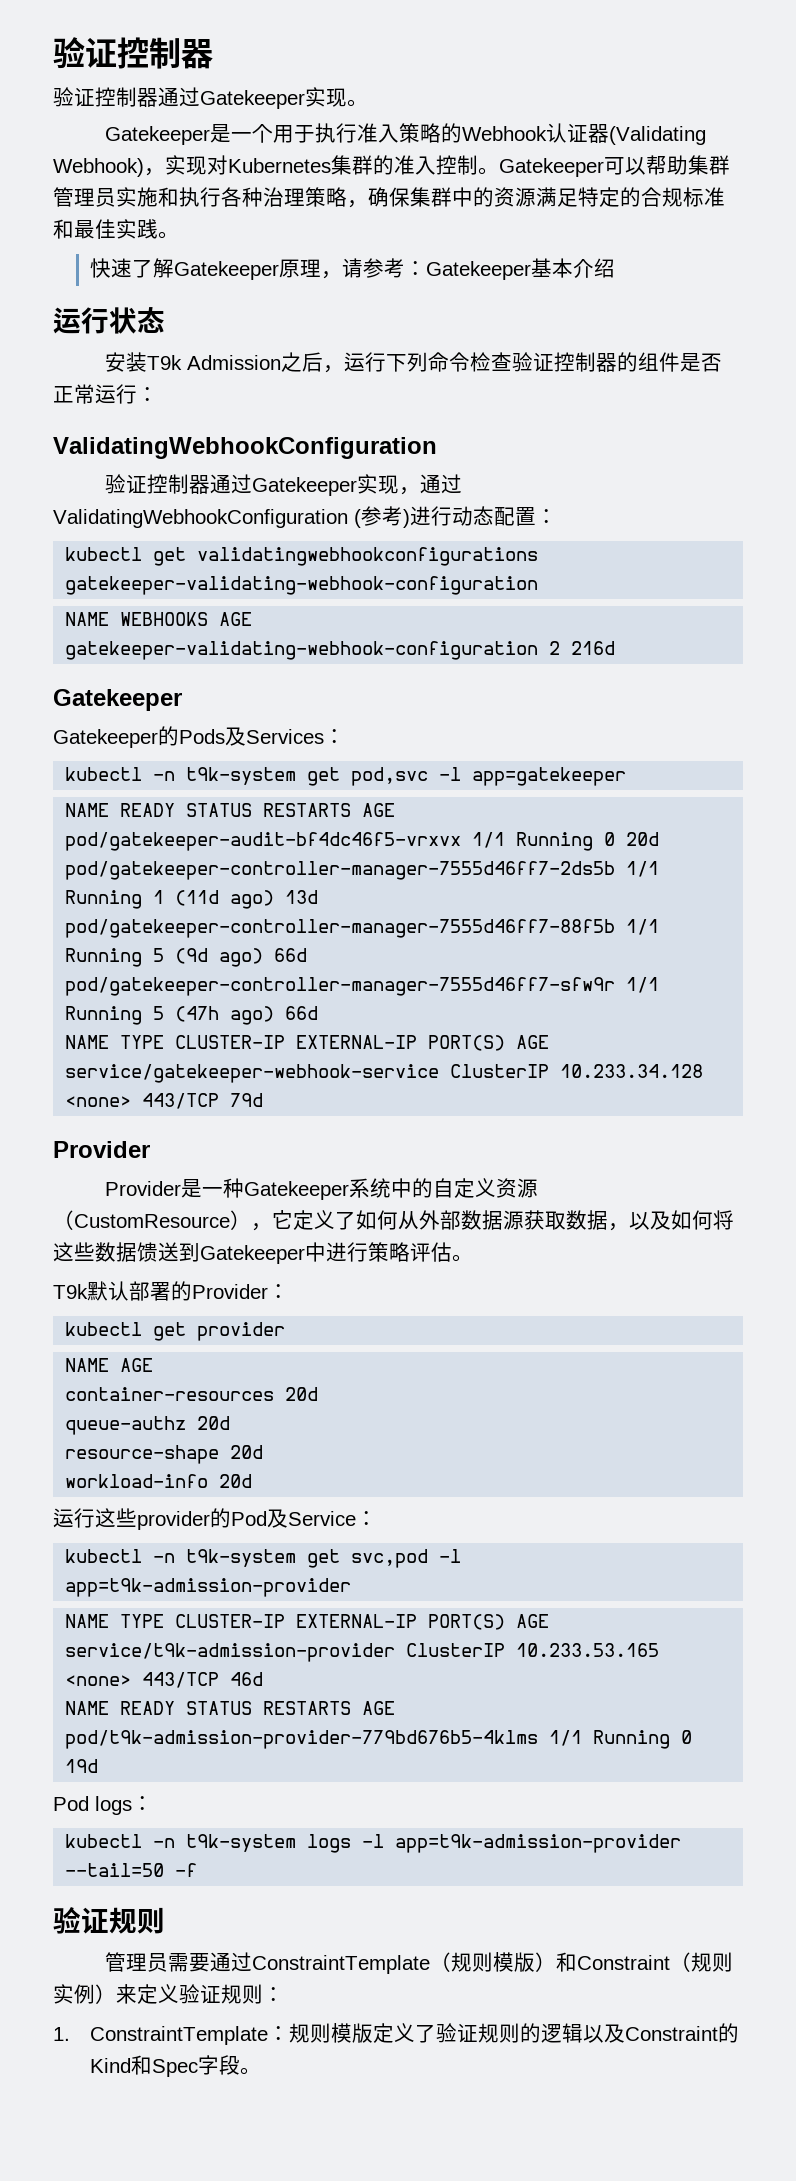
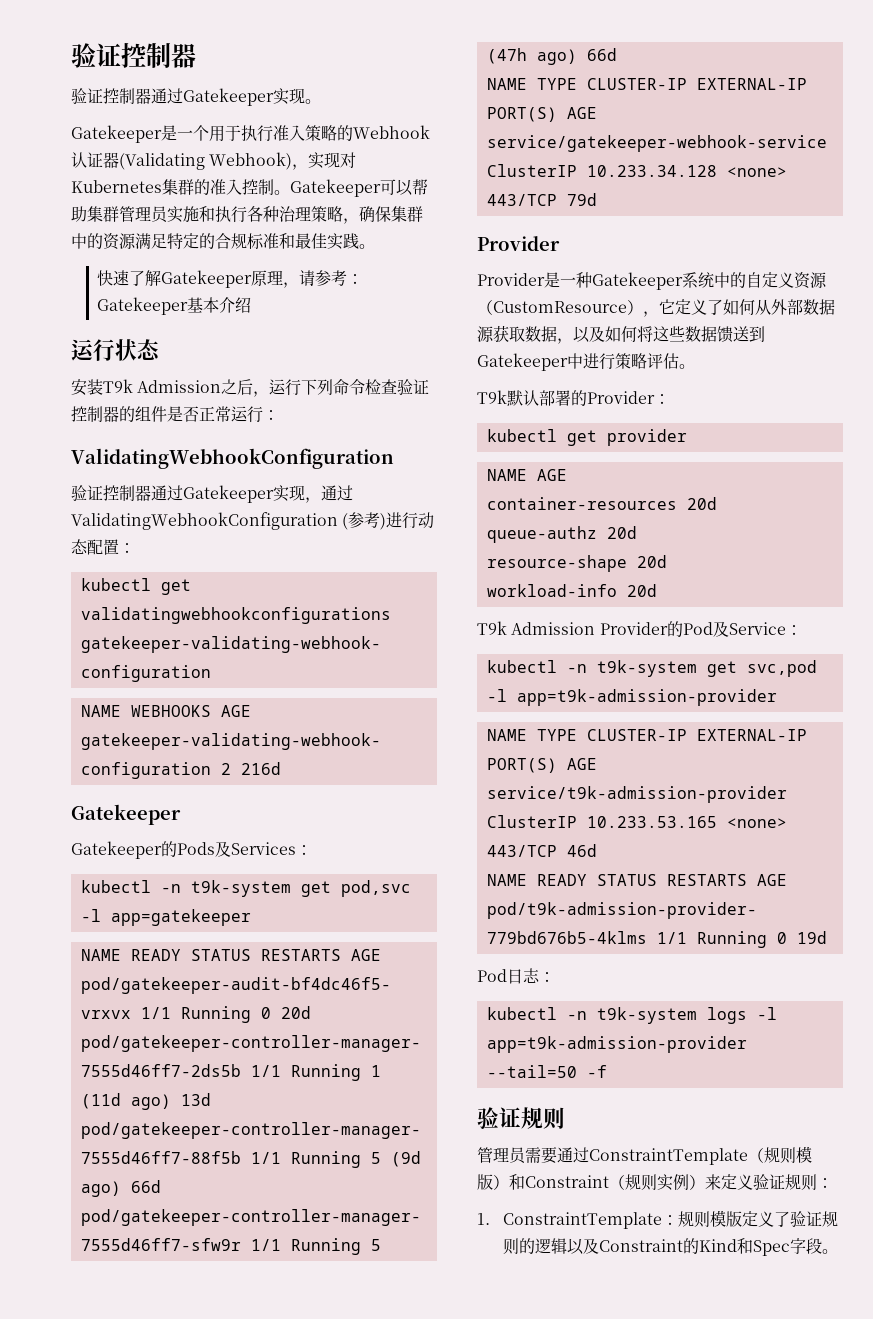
- 运行这些provider的Pod及Service：
+ T9k Admission Provider的Pod及Service：
- Pod logs：
+ Pod日志：

